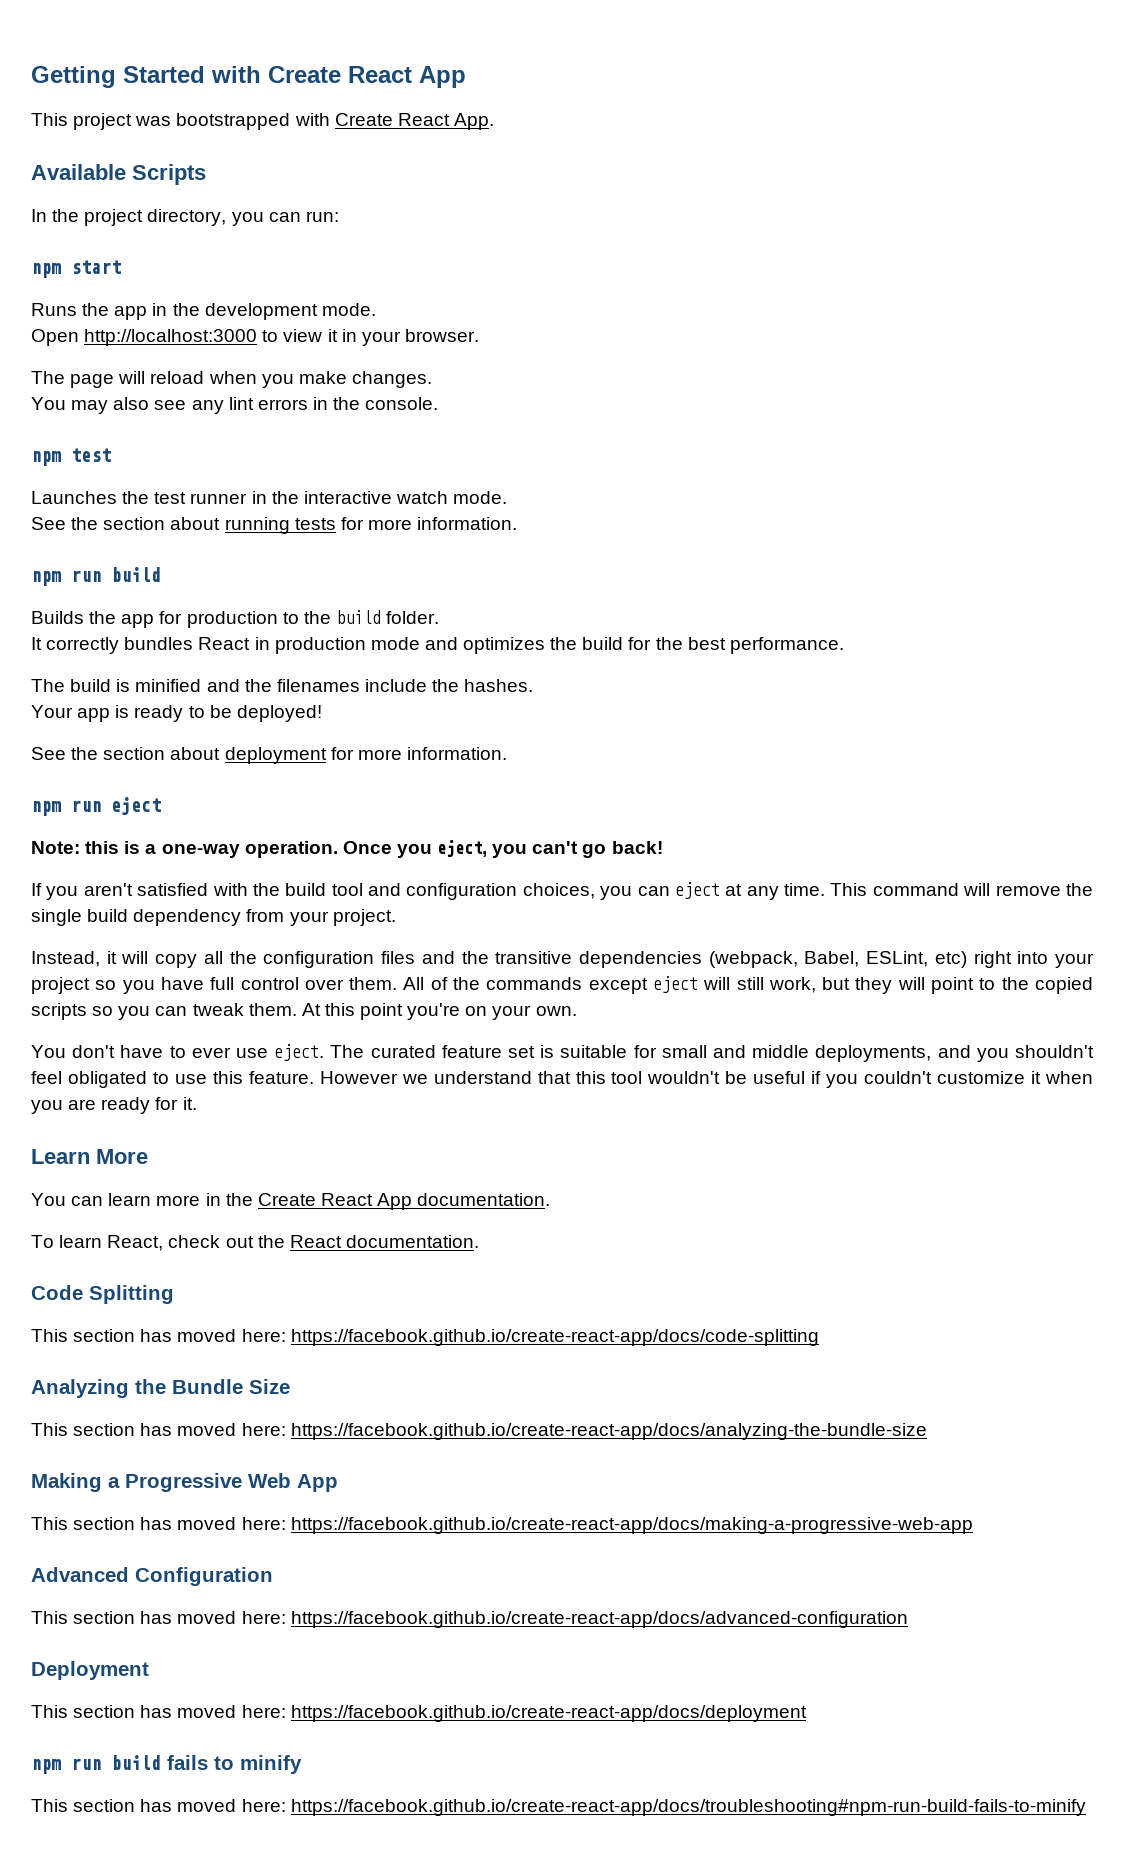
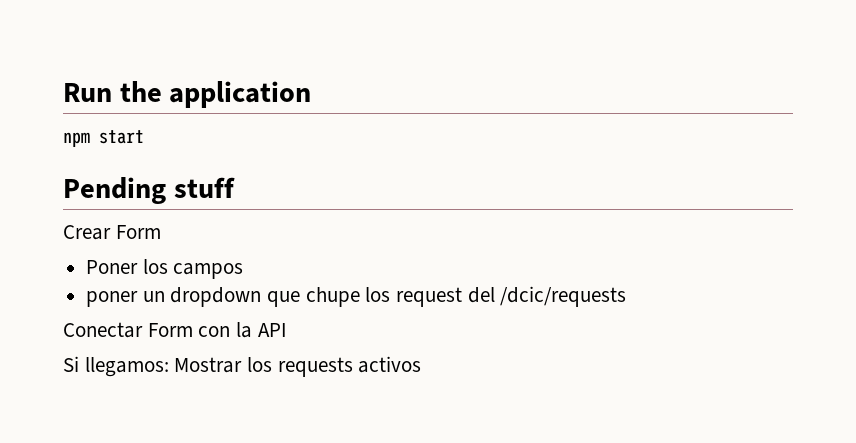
- Getting Started with Create React App
- This project was bootstrapped with Create React App.
- Available Scripts
- In the project directory, you can run:
+ Run the application
  npm start
- Runs the app in the development mode.
- Open http://localhost:3000 to view it in your browser.
- The page will reload when you make changes.
- You may also see any lint errors in the console.
- npm test
- Launches the test runner in the interactive watch mode.
- See the section about running tests for more information.
- npm run build
- Builds the app for production to the build folder.
- It correctly bundles React in production mode and optimizes the build for the best performance.
- The build is minified and the filenames include the hashes.
- Your app is ready to be deployed!
- See the section about deployment for more information.
- npm run eject
- Note: this is a one-way operation. Once you eject, you can't go back!
- If you aren't satisfied with the build tool and configuration choices, you can eject at any time. This command will remove the single build dependency from your project.
- Instead, it will copy all the configuration files and the transitive dependencies (webpack, Babel, ESLint, etc) right into your project so you have full control over them. All of the commands except eject will still work, but they will point to the copied scripts so you can tweak them. At this point you're on your own.
- You don't have to ever use eject. The curated feature set is suitable for small and middle deployments, and you shouldn't feel obligated to use this feature. However we understand that this tool wouldn't be useful if you couldn't customize it when you are ready for it.
- Learn More
- You can learn more in the Create React App documentation.
- To learn React, check out the React documentation.
- Code Splitting
- This section has moved here: https://facebook.github.io/create-react-app/docs/code-splitting
- Analyzing the Bundle Size
- This section has moved here: https://facebook.github.io/create-react-app/docs/analyzing-the-bundle-size
- Making a Progressive Web App
- This section has moved here: https://facebook.github.io/create-react-app/docs/making-a-progressive-web-app
- Advanced Configuration
- This section has moved here: https://facebook.github.io/create-react-app/docs/advanced-configuration
- Deployment
- This section has moved here: https://facebook.github.io/create-react-app/docs/deployment
- npm run build fails to minify
- This section has moved here: https://facebook.github.io/create-react-app/docs/troubleshooting#npm-run-build-fails-to-minify
+ Pending stuff
+ Crear Form
+ Poner los campos
+ poner un dropdown que chupe los request del /dcic/requests
+ Conectar Form con la API
+ Si llegamos: Mostrar los requests activos

